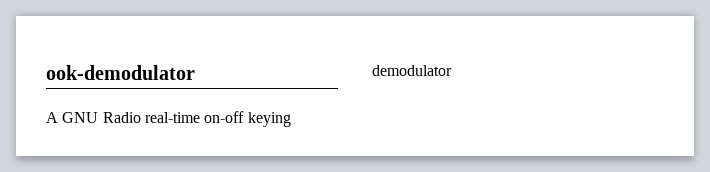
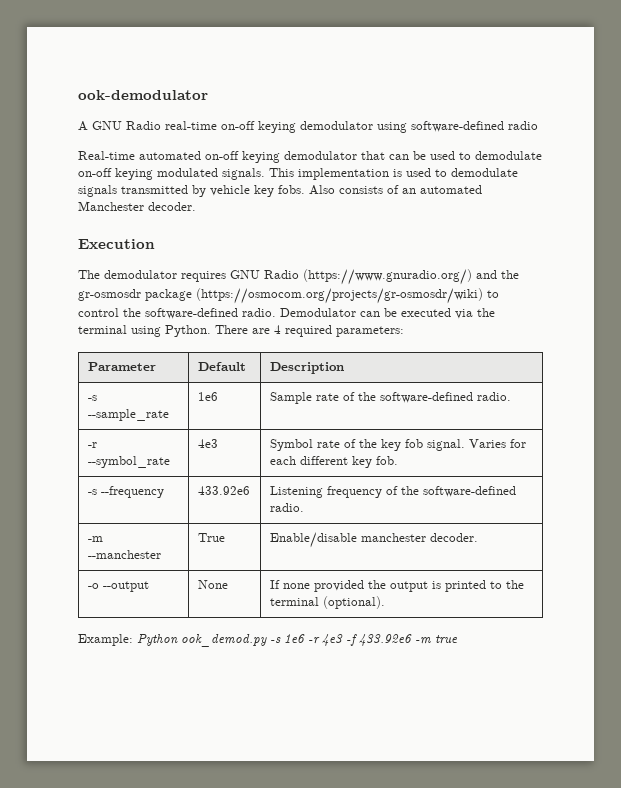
- A GNU Radio real-time on-off keying demodulator
+ A GNU Radio real-time on-off keying demodulator using software-defined radio
+ Real-time automated on-off keying demodulator that can be used to demodulate on-off keying modulated signals. This implementation is used to demodulate signals transmitted by vehicle key fobs. Also consists of an automated Manchester decoder.
+ Execution
+ The demodulator requires GNU Radio (https://www.gnuradio.org/) and the gr-osmosdr package (https://osmocom.org/projects/gr-osmosdr/wiki) to control the software-defined radio. Demodulator can be executed via the terminal using Python. There are 4 required parameters:
+ Parameter | Default | Description
+ -s --sample_rate | 1e6 | Sample rate of the software-defined radio.
+ -r --symbol_rate | 4e3 | Symbol rate of the key fob signal. Varies for each different key fob.
+ -s --frequency | 433.92e6 | Listening frequency of the software-defined radio.
+ -m --manchester | True | Enable/disable manchester decoder.
+ -o --output | None | If none provided the output is printed to the terminal (optional).
+ Example: Python ook_demod.py -s 1e6 -r 4e3 -f 433.92e6 -m true

